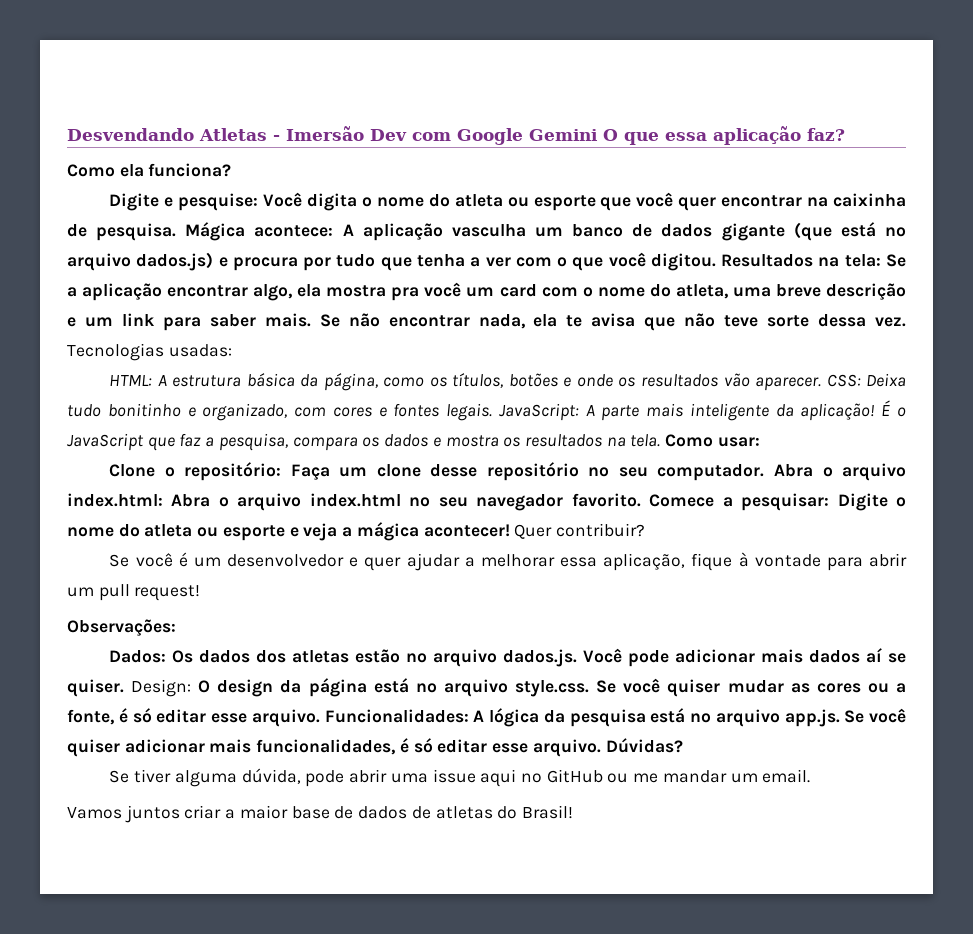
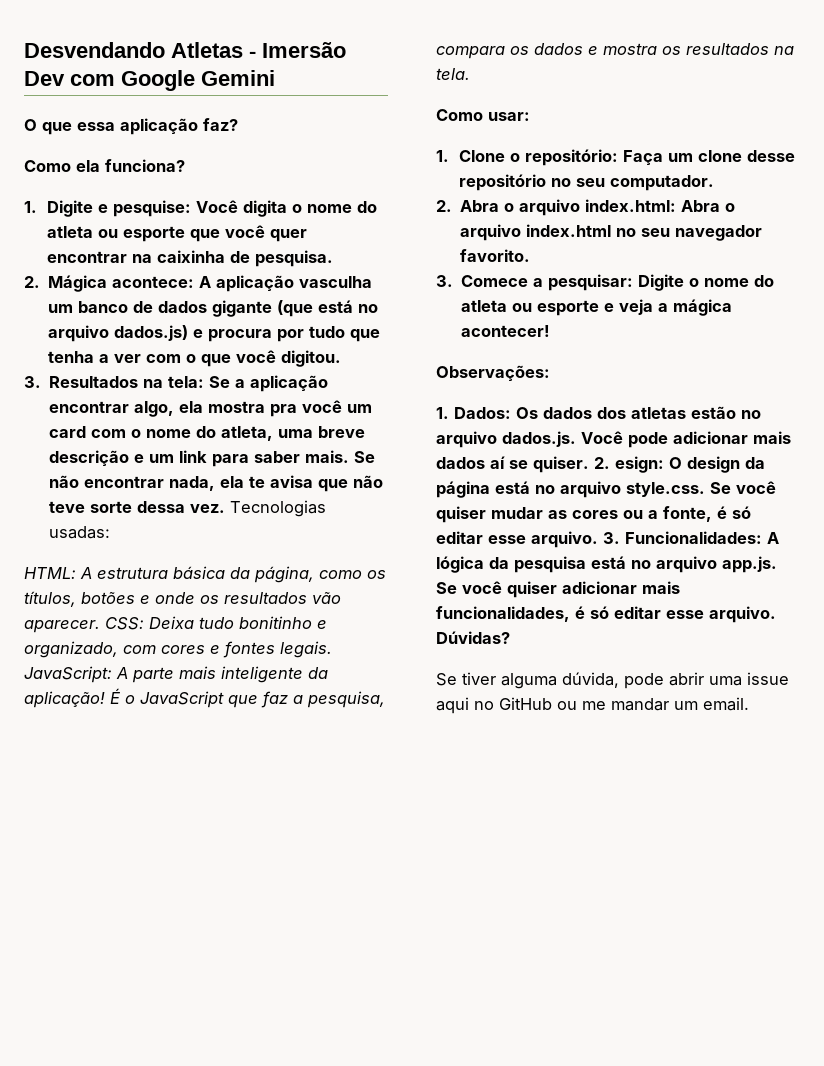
- Desvendando Atletas - Imersão Dev com Google Gemini O que essa aplicação faz?
+ Desvendando Atletas - Imersão Dev com Google Gemini
+ O que essa aplicação faz?
- Digite e pesquise:
+ 1. Digite e pesquise:
- Você digita o nome do atleta ou esporte que você quer encontrar na caixinha de pesquisa. Mágica acontece:
+ Você digita o nome do atleta ou esporte que você quer encontrar na caixinha de pesquisa.
+ 2. Mágica acontece:
- A aplicação vasculha um banco de dados gigante (que está no arquivo dados.js) e procura por tudo que tenha a ver com o que você digitou. Resultados na tela:
+ A aplicação vasculha um banco de dados gigante (que está no arquivo dados.js) e procura por tudo que tenha a ver com o que você digitou.
+ 3. Resultados na tela:
- É o JavaScript que faz a pesquisa, compara os dados e mostra os resultados na tela. Como usar:
+ É o JavaScript que faz a pesquisa, compara os dados e mostra os resultados na tela.
+ Como usar:
- Clone o repositório: Faça um clone desse repositório no seu computador. Abra o arquivo index.html: Abra o arquivo index.html no seu navegador favorito. Comece a pesquisar: Digite o nome do atleta ou esporte e veja a mágica acontecer! Quer contribuir?
- Se você é um desenvolvedor e quer ajudar a melhorar essa aplicação, fique à vontade para abrir um pull request!
+ 1. Clone o repositório: Faça um clone desse repositório no seu computador.
+ 2. Abra o arquivo index.html: Abra o arquivo index.html no seu navegador favorito.
+ 3. Comece a pesquisar: Digite o nome do atleta ou esporte e veja a mágica acontecer!
- Dados: Os dados dos atletas estão no arquivo dados.js. Você pode adicionar mais dados aí se quiser.
+ 1. Dados: Os dados dos atletas estão no arquivo dados.js. Você pode adicionar mais dados aí se quiser.
- Design: O design da página está no arquivo style.css. Se você quiser mudar as cores ou a fonte, é só editar esse arquivo.
+ 2. esign: O design da página está no arquivo style.css. Se você quiser mudar as cores ou a fonte, é só editar esse arquivo.
- Funcionalidades: A lógica da pesquisa está no arquivo app.js. Se você quiser adicionar mais funcionalidades, é só editar esse arquivo.
+ 3. Funcionalidades: A lógica da pesquisa está no arquivo app.js. Se você quiser adicionar mais funcionalidades, é só editar esse arquivo.
- Vamos juntos criar a maior base de dados de atletas do Brasil!

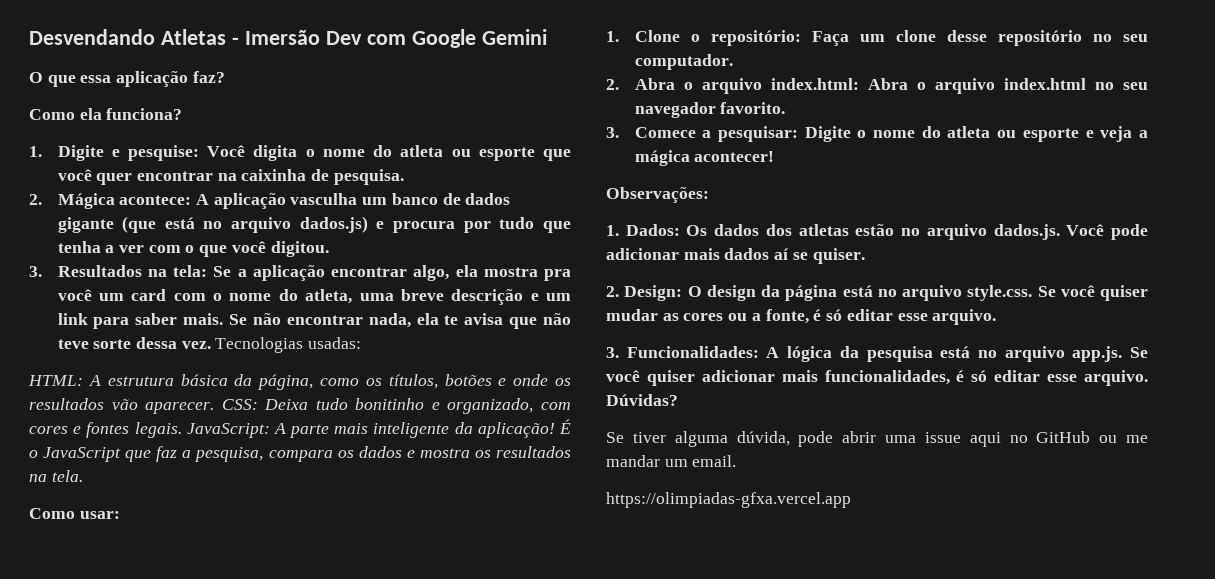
- Os dados dos atletas estão no arquivo dados.js. Você pode adicionar mais dados aí se quiser. 2. esign:
+ Os dados dos atletas estão no arquivo dados.js. Você pode adicionar mais dados aí se quiser.
+ 2. Design:
- O design da página está no arquivo style.css. Se você quiser mudar as cores ou a fonte, é só editar esse arquivo. 3. Funcionalidades:
+ O design da página está no arquivo style.css. Se você quiser mudar as cores ou a fonte, é só editar esse arquivo.
+ 3. Funcionalidades:
+ https://olimpiadas-gfxa.vercel.app

